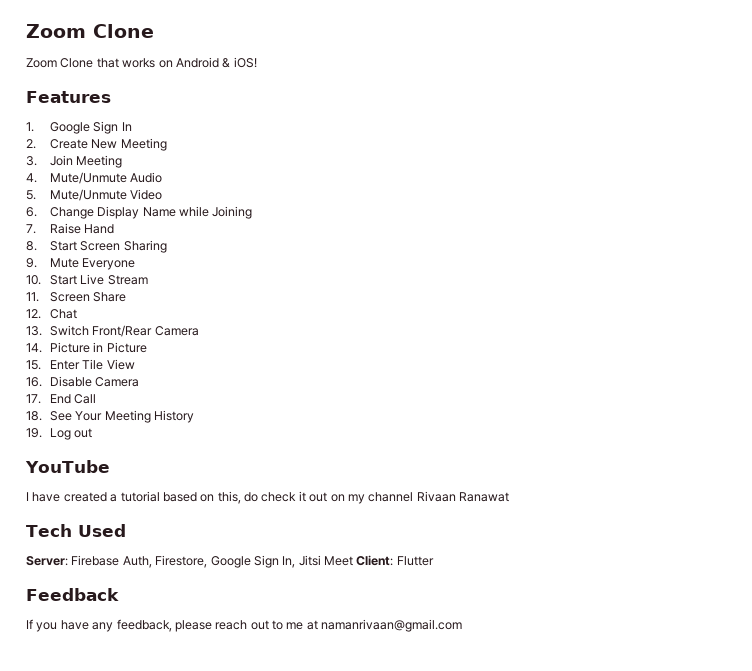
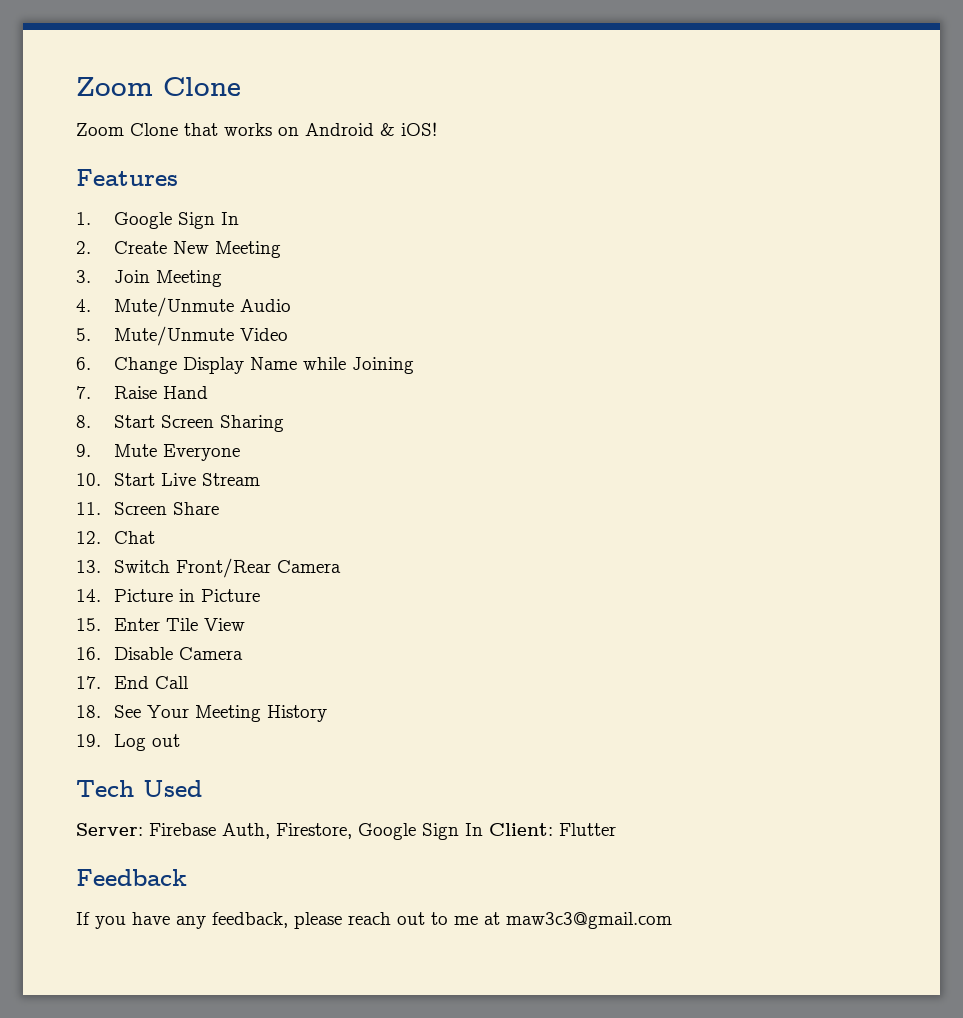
- YouTube
- I have created a tutorial based on this, do check it out on my channel Rivaan Ranawat
- Server: Firebase Auth, Firestore, Google Sign In, Jitsi Meet Client: Flutter
+ Server: Firebase Auth, Firestore, Google Sign In Client: Flutter
- If you have any feedback, please reach out to me at namanrivaan@gmail.com
+ If you have any feedback, please reach out to me at maw3c3@gmail.com

